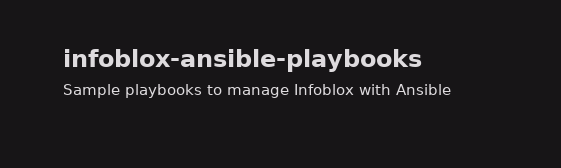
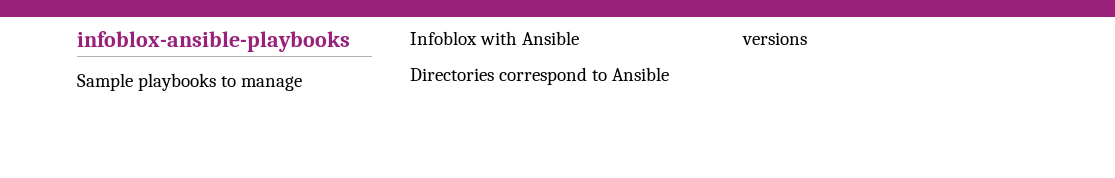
+ Directories correspond to Ansible versions

